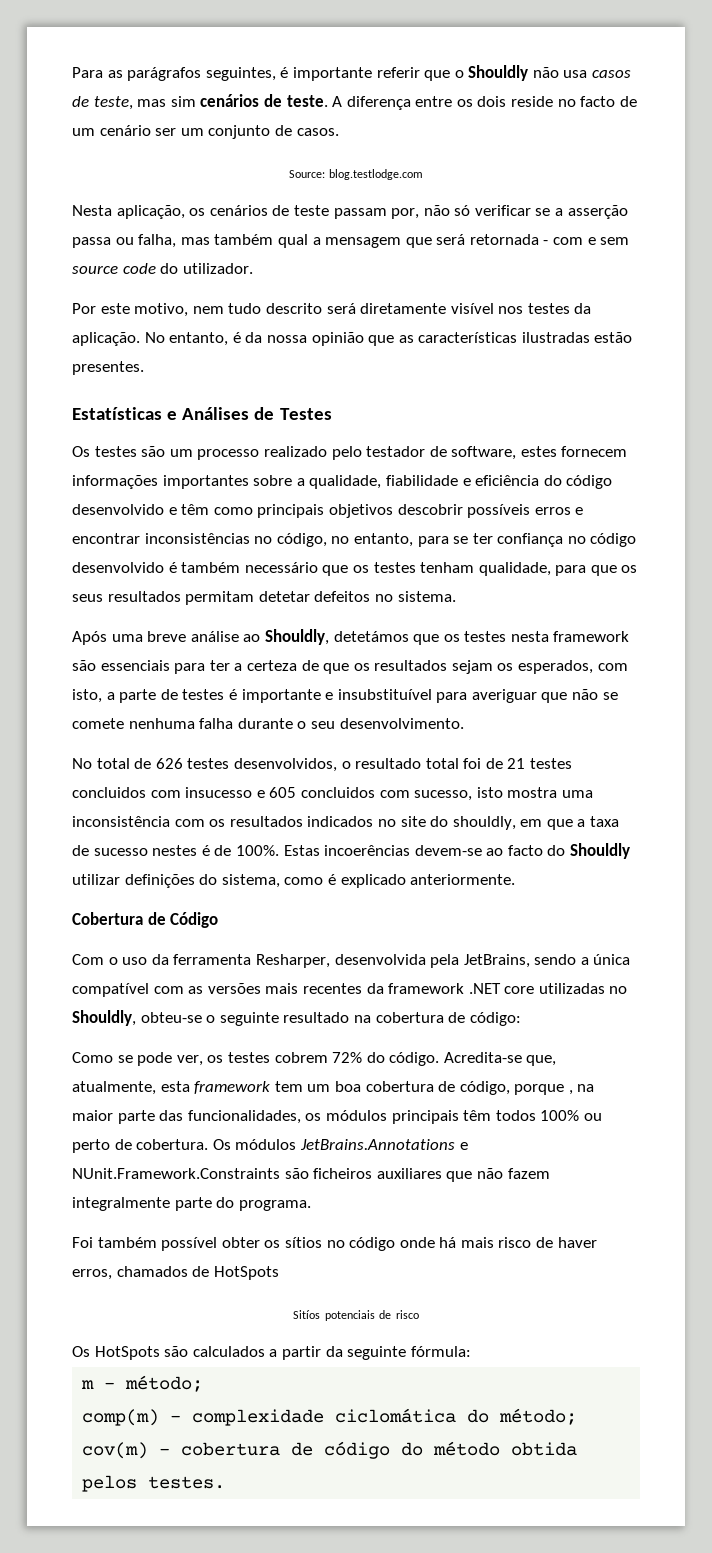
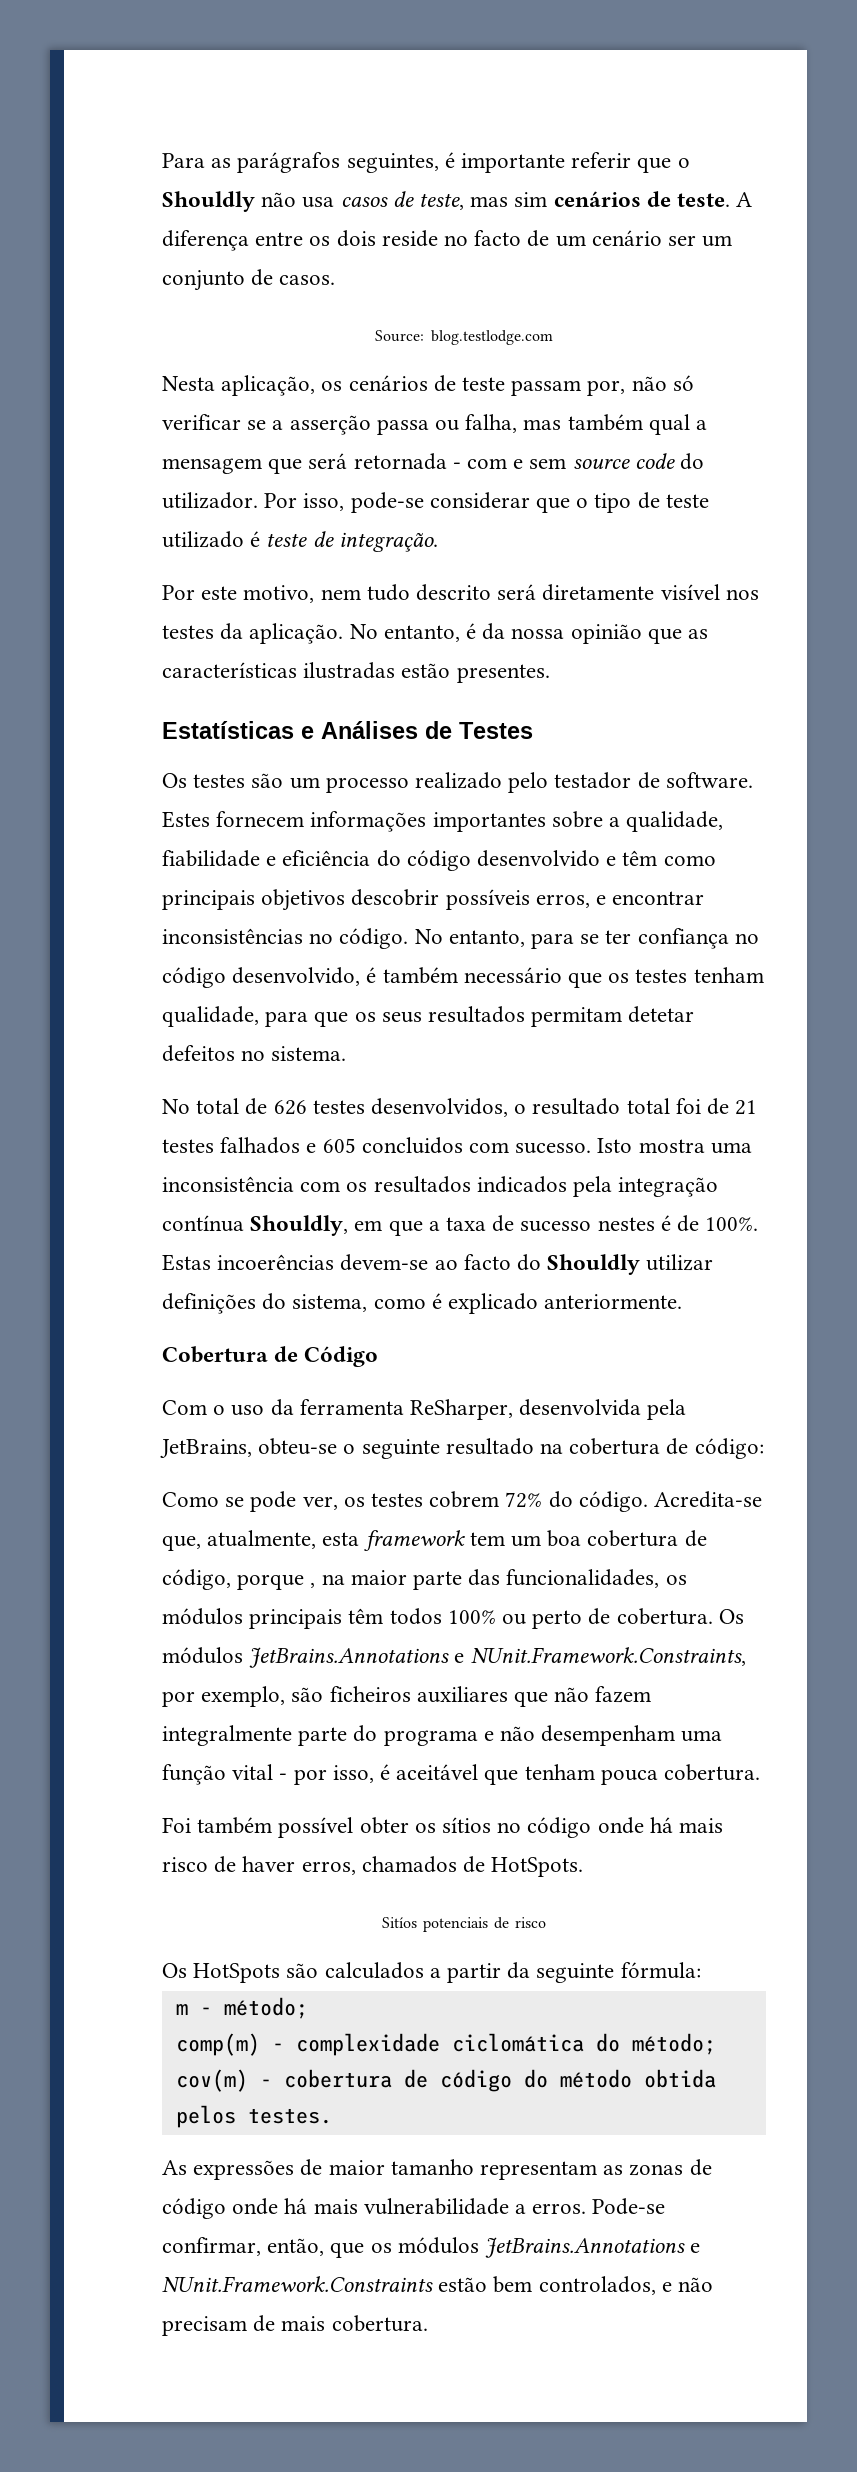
+ Por isso, pode-se considerar que o tipo de teste utilizado é teste de integração.
- Os testes são um processo realizado pelo testador de software, estes fornecem informações importantes sobre a qualidade, fiabilidade e eficiência do código desenvolvido e têm como principais objetivos descobrir possíveis erros e encontrar inconsistências no código, no entanto, para se ter confiança no código desenvolvido é também necessário que os testes tenham qualidade, para que os seus resultados permitam detetar defeitos no sistema.
+ Os testes são um processo realizado pelo testador de software. Estes fornecem informações importantes sobre a qualidade, fiabilidade e eficiência do código desenvolvido e têm como principais objetivos descobrir possíveis erros, e encontrar inconsistências no código. No entanto, para se ter confiança no código desenvolvido, é também necessário que os testes tenham qualidade, para que os seus resultados permitam detetar defeitos no sistema.
- Após uma breve análise ao Shouldly, detetámos que os testes nesta framework são essenciais para ter a certeza de que os resultados sejam os esperados, com isto, a parte de testes é importante e insubstituível para averiguar que não se comete nenhuma falha durante o seu desenvolvimento.
- No total de 626 testes desenvolvidos, o resultado total foi de 21 testes concluidos com insucesso e 605 concluidos com sucesso, isto mostra uma inconsistência com os resultados indicados no site do shouldly, em que a taxa de sucesso nestes é de 100%.
+ No total de 626 testes desenvolvidos, o resultado total foi de 21 testes falhados e 605 concluidos com sucesso. Isto mostra uma inconsistência com os resultados indicados pela integração contínua Shouldly, em que a taxa de sucesso nestes é de 100%.
- Com o uso da ferramenta Resharper, desenvolvida pela JetBrains, sendo a única compatível com as versões mais recentes da framework .NET core utilizadas no Shouldly, obteu-se o seguinte resultado na cobertura de código:
+ Com o uso da ferramenta ReSharper, desenvolvida pela JetBrains, obteu-se o seguinte resultado na cobertura de código:
- Os módulos JetBrains.Annotations e NUnit.Framework.Constraints são ficheiros auxiliares que não fazem integralmente parte do programa.
+ Os módulos JetBrains.Annotations e NUnit.Framework.Constraints, por exemplo, são ficheiros auxiliares que não fazem integralmente parte do programa e não desempenham uma função vital - por isso, é aceitável que tenham pouca cobertura.
- Foi também possível obter os sítios no código onde há mais risco de haver erros, chamados de HotSpots
+ Foi também possível obter os sítios no código onde há mais risco de haver erros, chamados de HotSpots.
+ As expressões de maior tamanho representam as zonas de código onde há mais vulnerabilidade a erros. Pode-se confirmar, então, que os módulos JetBrains.Annotations e NUnit.Framework.Constraints estão bem controlados, e não precisam de mais cobertura.

